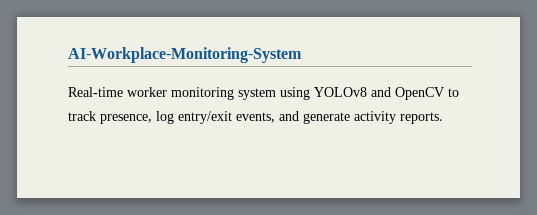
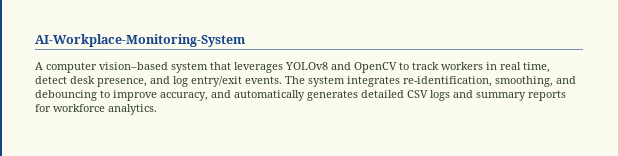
- Real-time worker monitoring system using YOLOv8 and OpenCV to track presence, log entry/exit events, and generate activity reports.
+ A computer vision–based system that leverages YOLOv8 and OpenCV to track workers in real time, detect desk presence, and log entry/exit events. The system integrates re-identification, smoothing, and debouncing to improve accuracy, and automatically generates detailed CSV logs and summary reports for workforce analytics.

